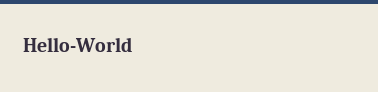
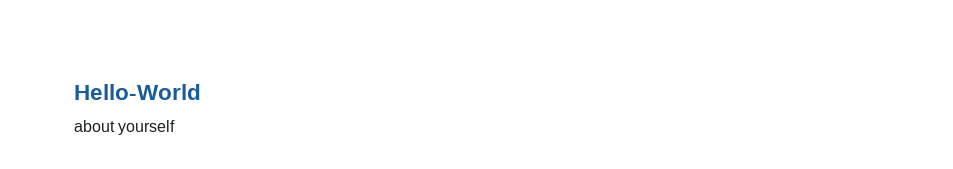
+ about yourself

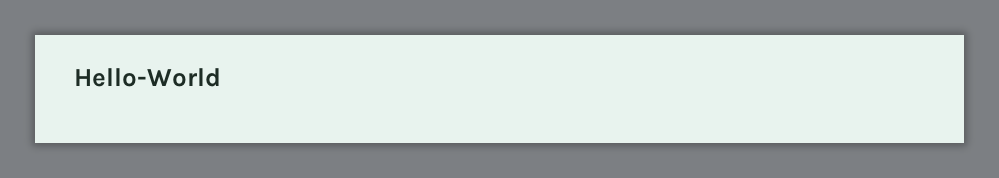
- about yourself

